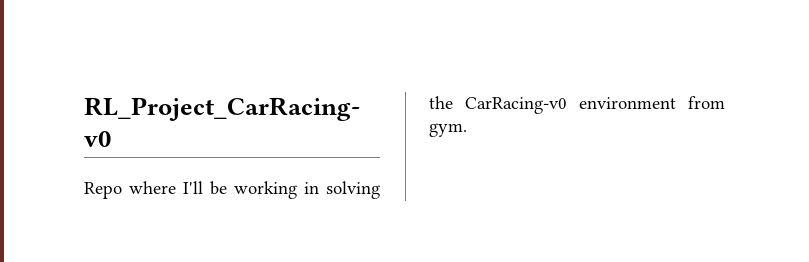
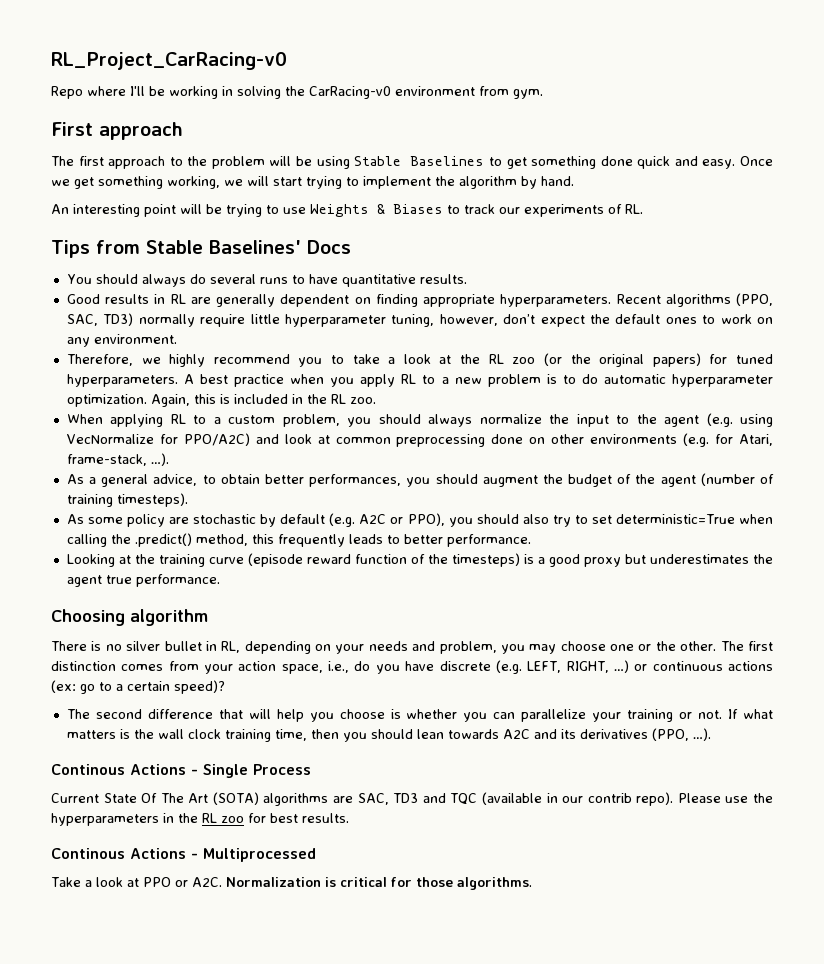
+ First approach
+ The first approach to the problem will be using Stable Baselines to get something done quick and easy. Once we get something working, we will start trying to implement the algorithm by hand.
+ An interesting point will be trying to use Weights & Biases to track our experiments of RL.
+ Tips from Stable Baselines' Docs
+ You should always do several runs to have quantitative results.
+ Good results in RL are generally dependent on finding appropriate hyperparameters. Recent algorithms (PPO, SAC, TD3) normally require little hyperparameter tuning, however, don’t expect the default ones to work on any environment.
+ Therefore, we highly recommend you to take a look at the RL zoo (or the original papers) for tuned hyperparameters. A best practice when you apply RL to a new problem is to do automatic hyperparameter optimization. Again, this is included in the RL zoo.
+ When applying RL to a custom problem, you should always normalize the input to the agent (e.g. using VecNormalize for PPO/A2C) and look at common preprocessing done on other environments (e.g. for Atari, frame-stack, …).
+ As a general advice, to obtain better performances, you should augment the budget of the agent (number of training timesteps).
+ As some policy are stochastic by default (e.g. A2C or PPO), you should also try to set deterministic=True when calling the .predict() method, this frequently leads to better performance.
+ Looking at the training curve (episode reward function of the timesteps) is a good proxy but underestimates the agent true performance.
+ Choosing algorithm
+ There is no silver bullet in RL, depending on your needs and problem, you may choose one or the other. The first distinction comes from your action space, i.e., do you have discrete (e.g. LEFT, RIGHT, …) or continuous actions (ex: go to a certain speed)?
+ The second difference that will help you choose is whether you can parallelize your training or not. If what matters is the wall clock training time, then you should lean towards A2C and its derivatives (PPO, …).
+ Continous Actions - Single Process
+ Current State Of The Art (SOTA) algorithms are SAC, TD3 and TQC (available in our contrib repo). Please use the hyperparameters in the RL zoo for best results.
+ Continous Actions - Multiprocessed
+ Take a look at PPO or A2C. Normalization is critical for those algorithms.

